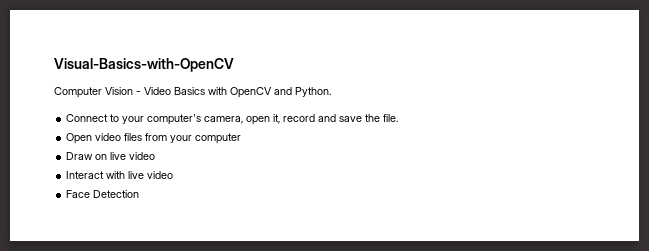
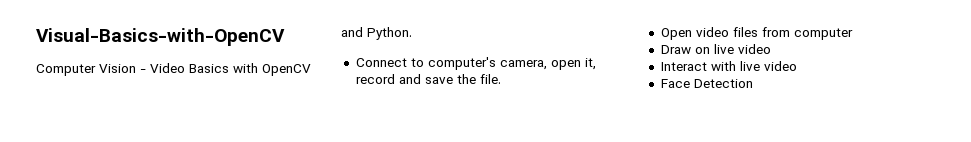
- Connect to your computer's camera, open it, record and save the file.
+ Connect to computer's camera, open it, record and save the file.
- Open video files from your computer
+ Open video files from computer

